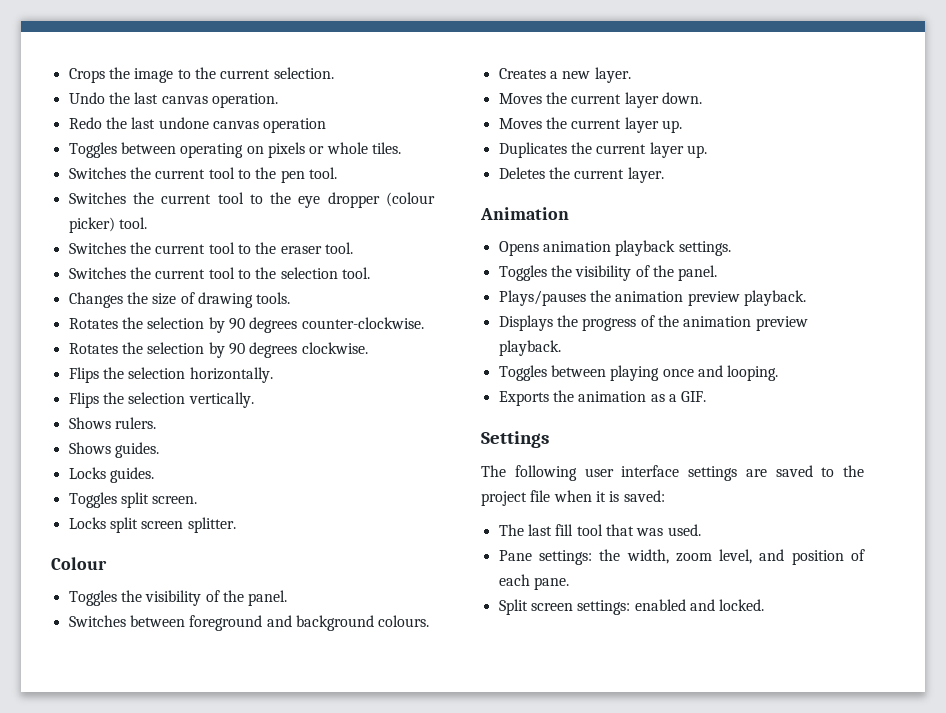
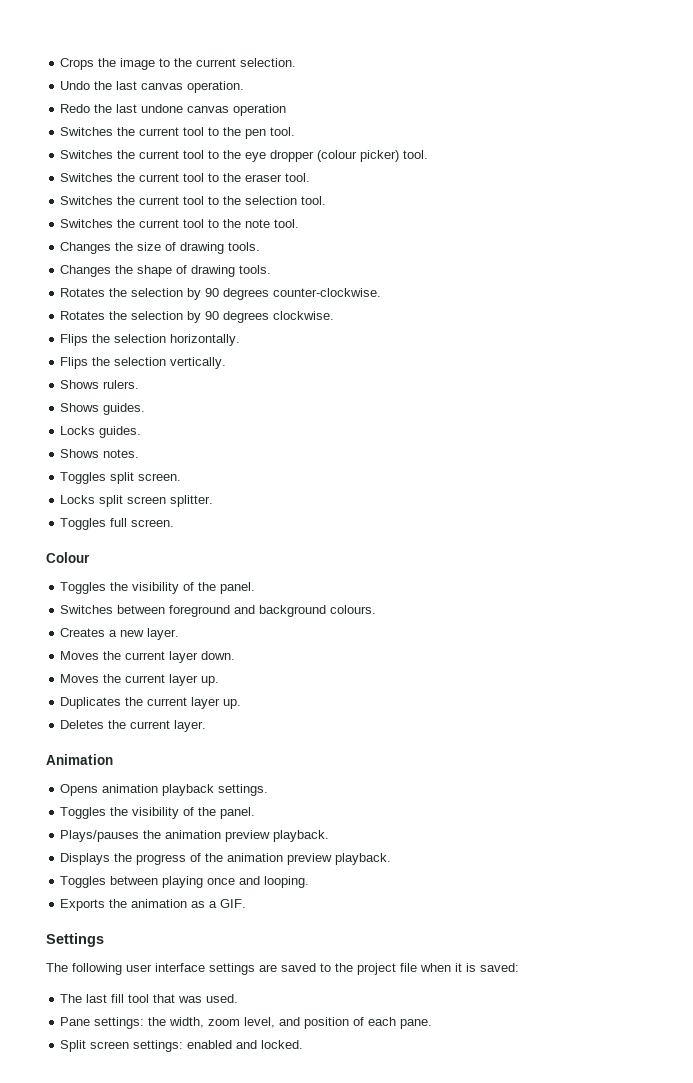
- Toggles between operating on pixels or whole tiles.
+ Switches the current tool to the note tool.
+ Changes the shape of drawing tools.
+ Shows notes.
+ Toggles full screen.

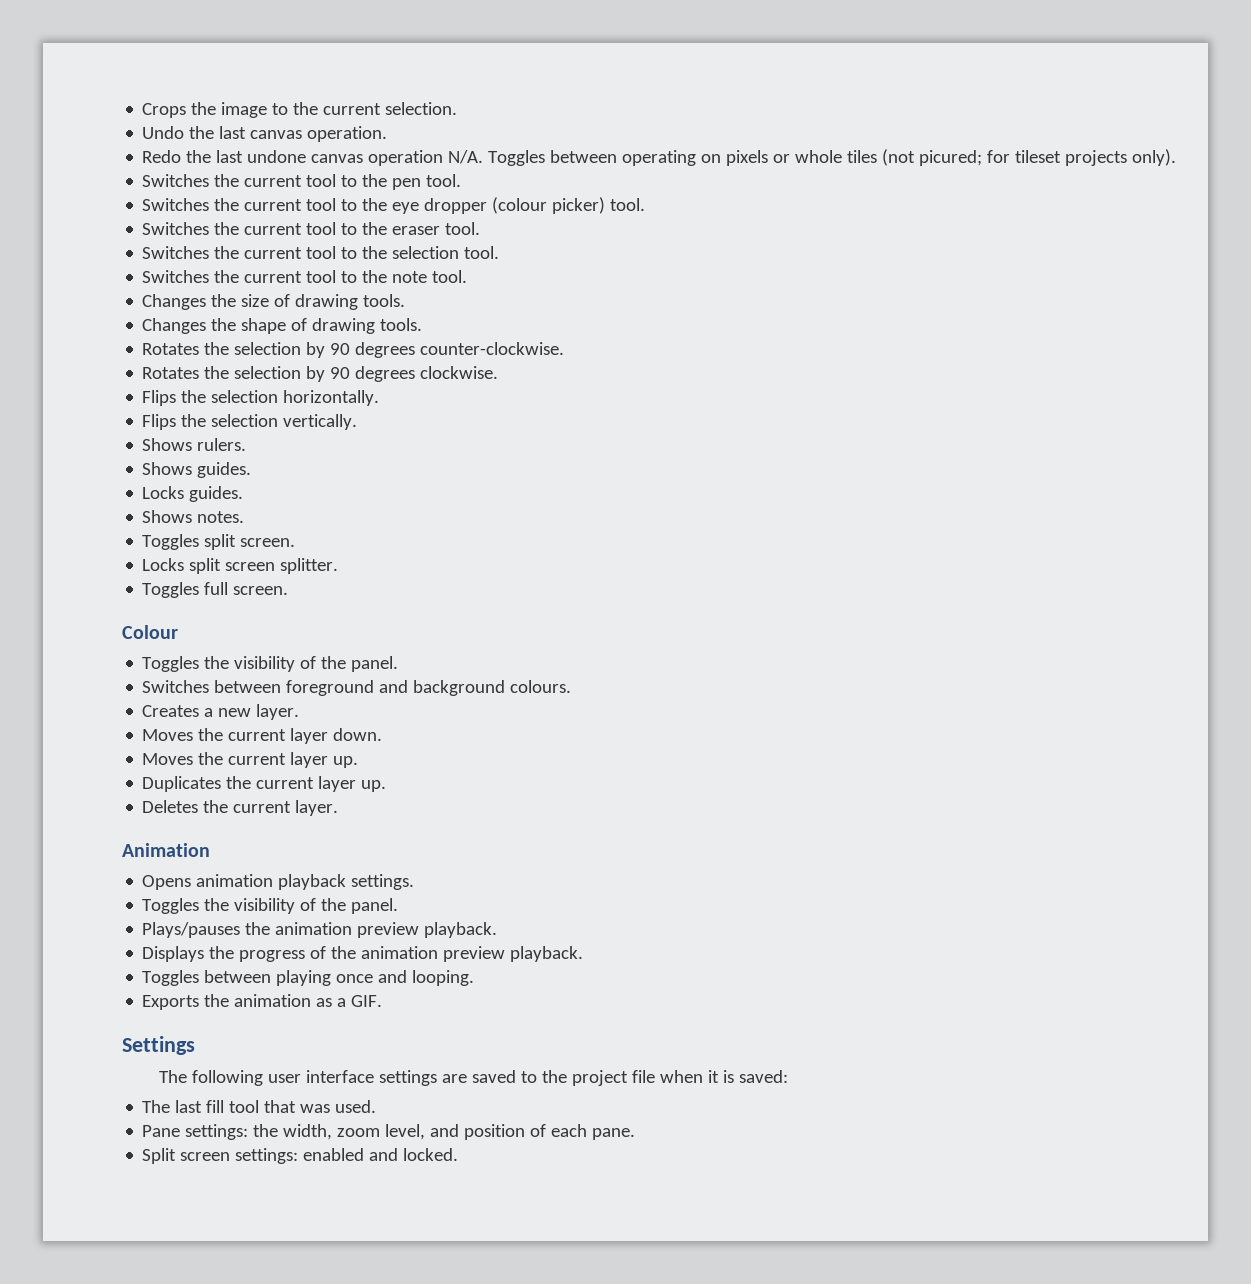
- Redo the last undone canvas operation
+ Redo the last undone canvas operation N/A. Toggles between operating on pixels or whole tiles (not picured; for tileset projects only).

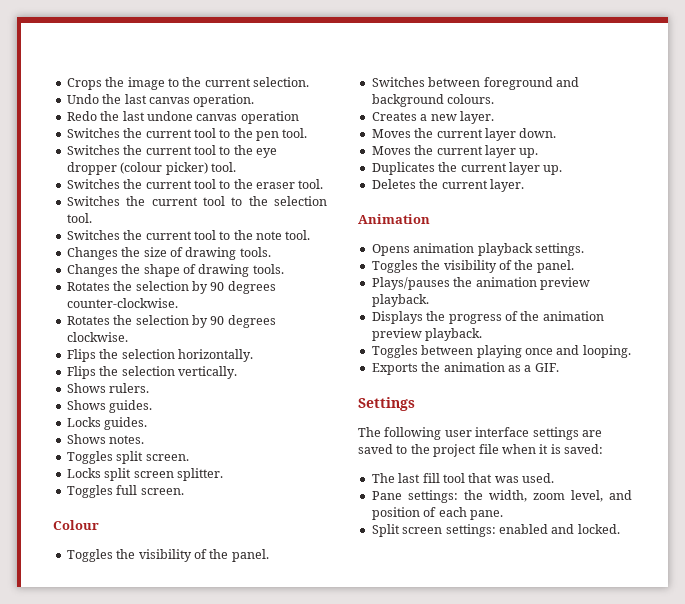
- Redo the last undone canvas operation N/A. Toggles between operating on pixels or whole tiles (not picured; for tileset projects only).
+ Redo the last undone canvas operation

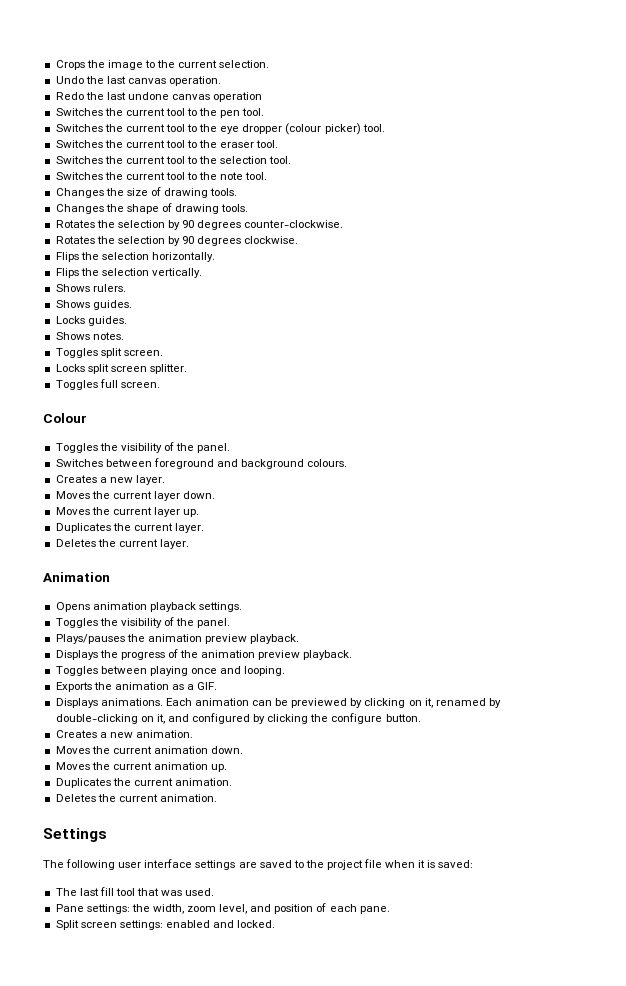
- Duplicates the current layer up.
+ Duplicates the current layer.
+ Displays animations. Each animation can be previewed by clicking on it, renamed by double-clicking on it, and configured by clicking the configure button.
+ Creates a new animation.
+ Moves the current animation down.
+ Moves the current animation up.
+ Duplicates the current animation.
+ Deletes the current animation.

